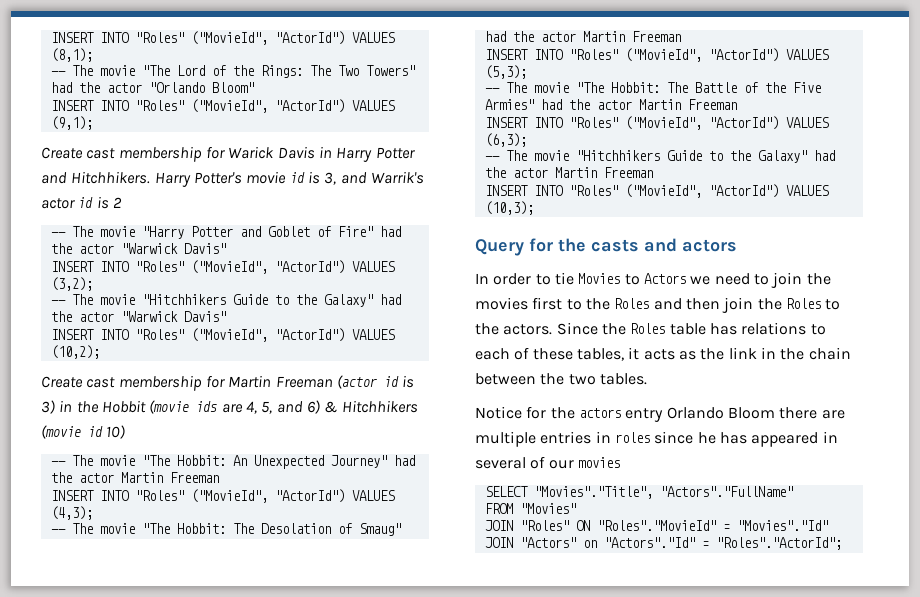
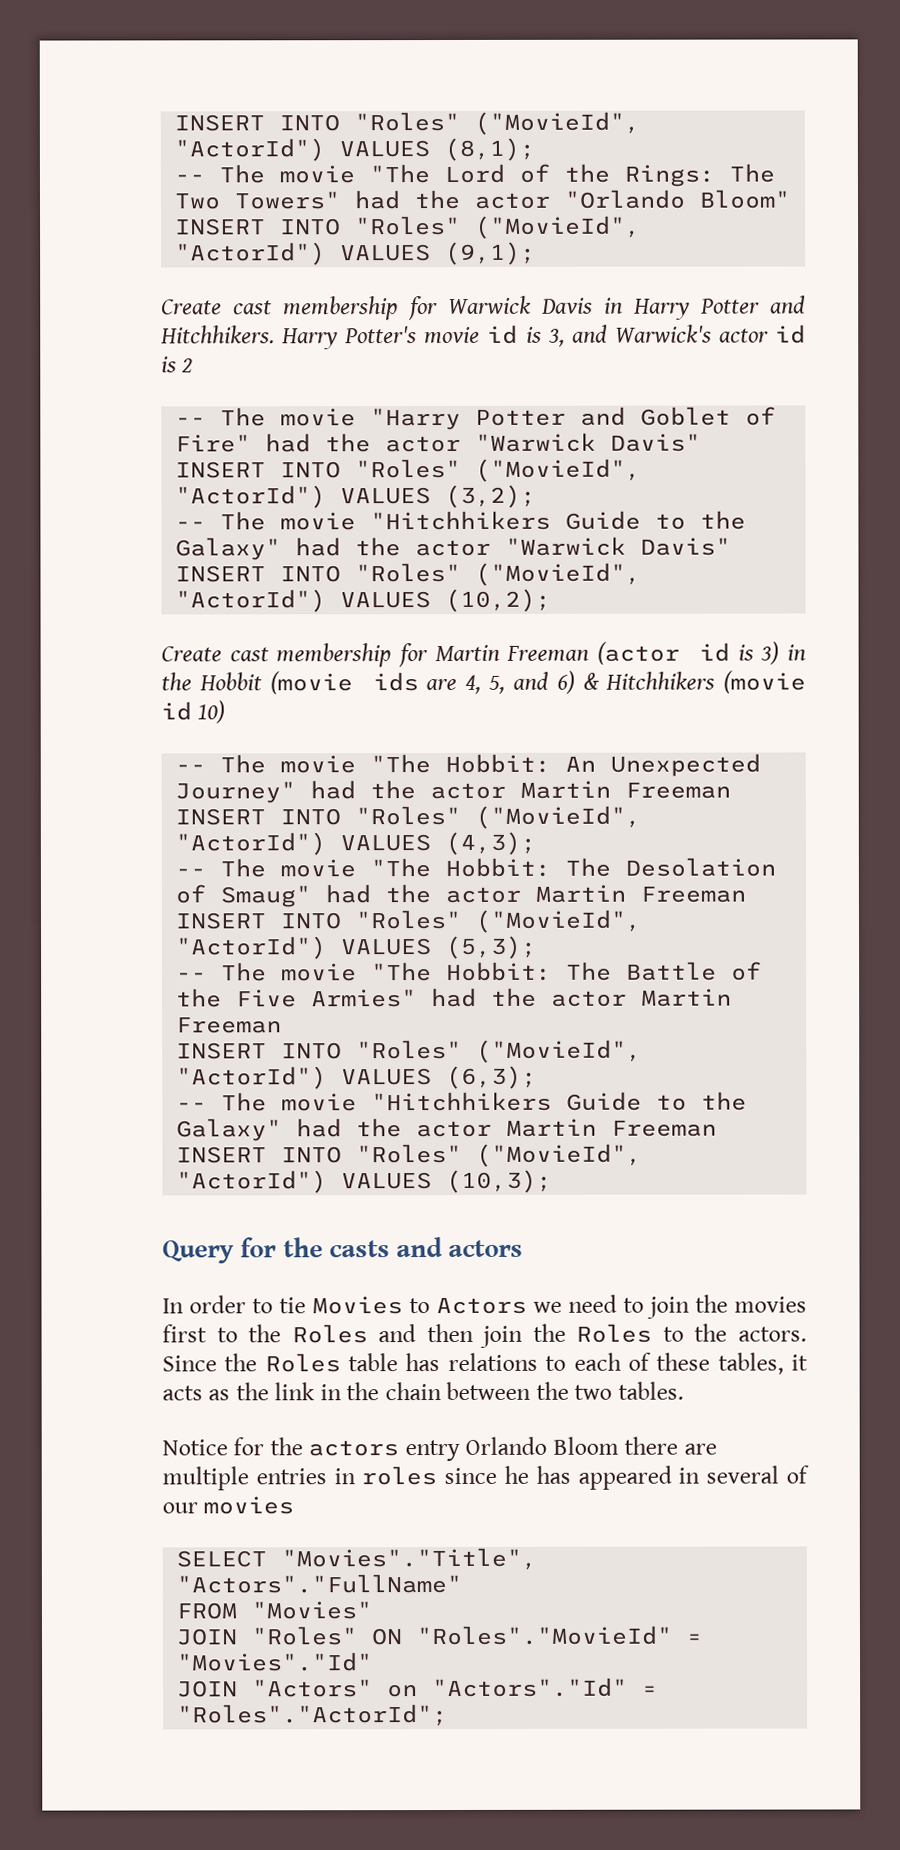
- Create cast membership for Warick Davis in Harry Potter and Hitchhikers.
+ Create cast membership for Warwick Davis in Harry Potter and Hitchhikers.
- Harry Potter's movie id is 3, and Warrik's actor id is 2
+ Harry Potter's movie id is 3, and Warwick's actor id is 2

